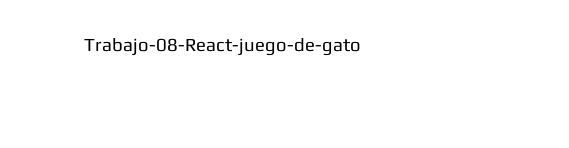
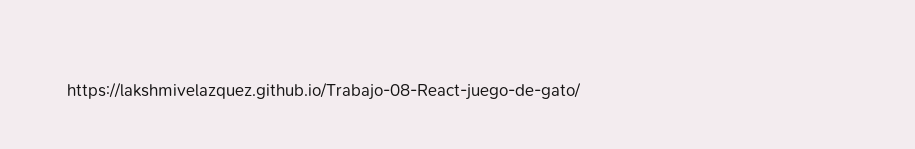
- Trabajo-08-React-juego-de-gato
+ https://lakshmivelazquez.github.io/Trabajo-08-React-juego-de-gato/

